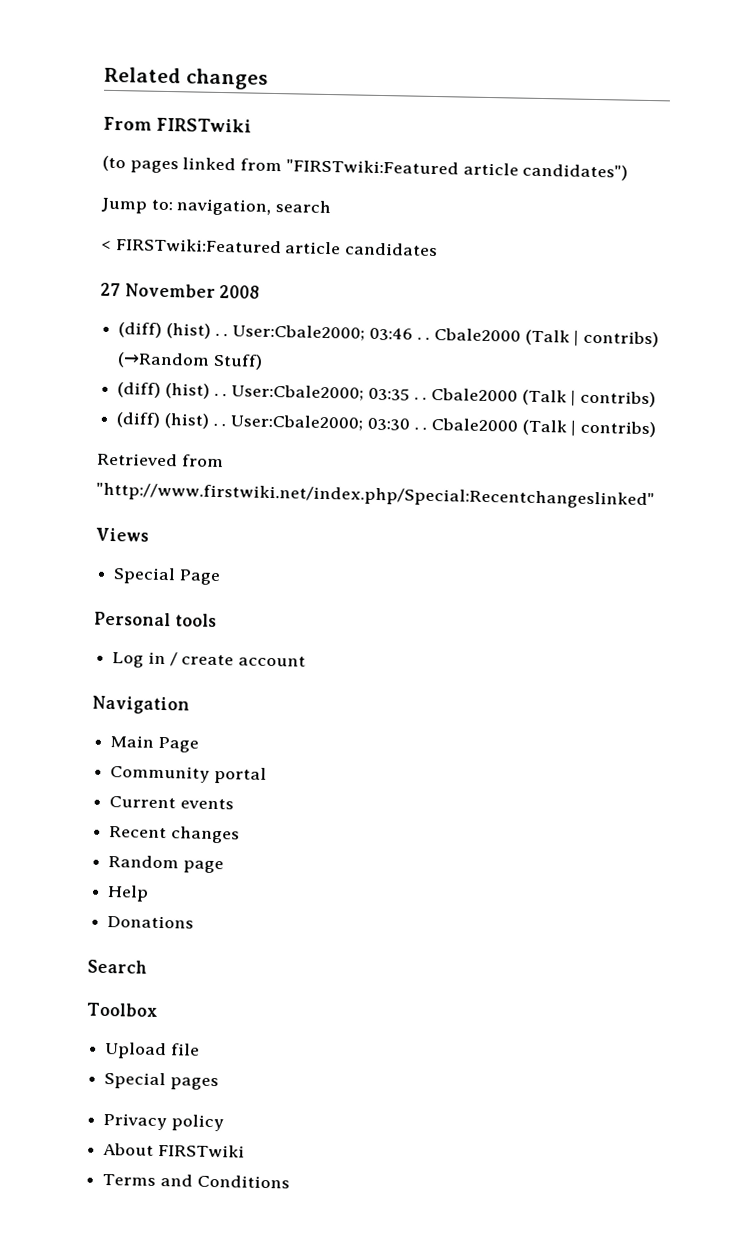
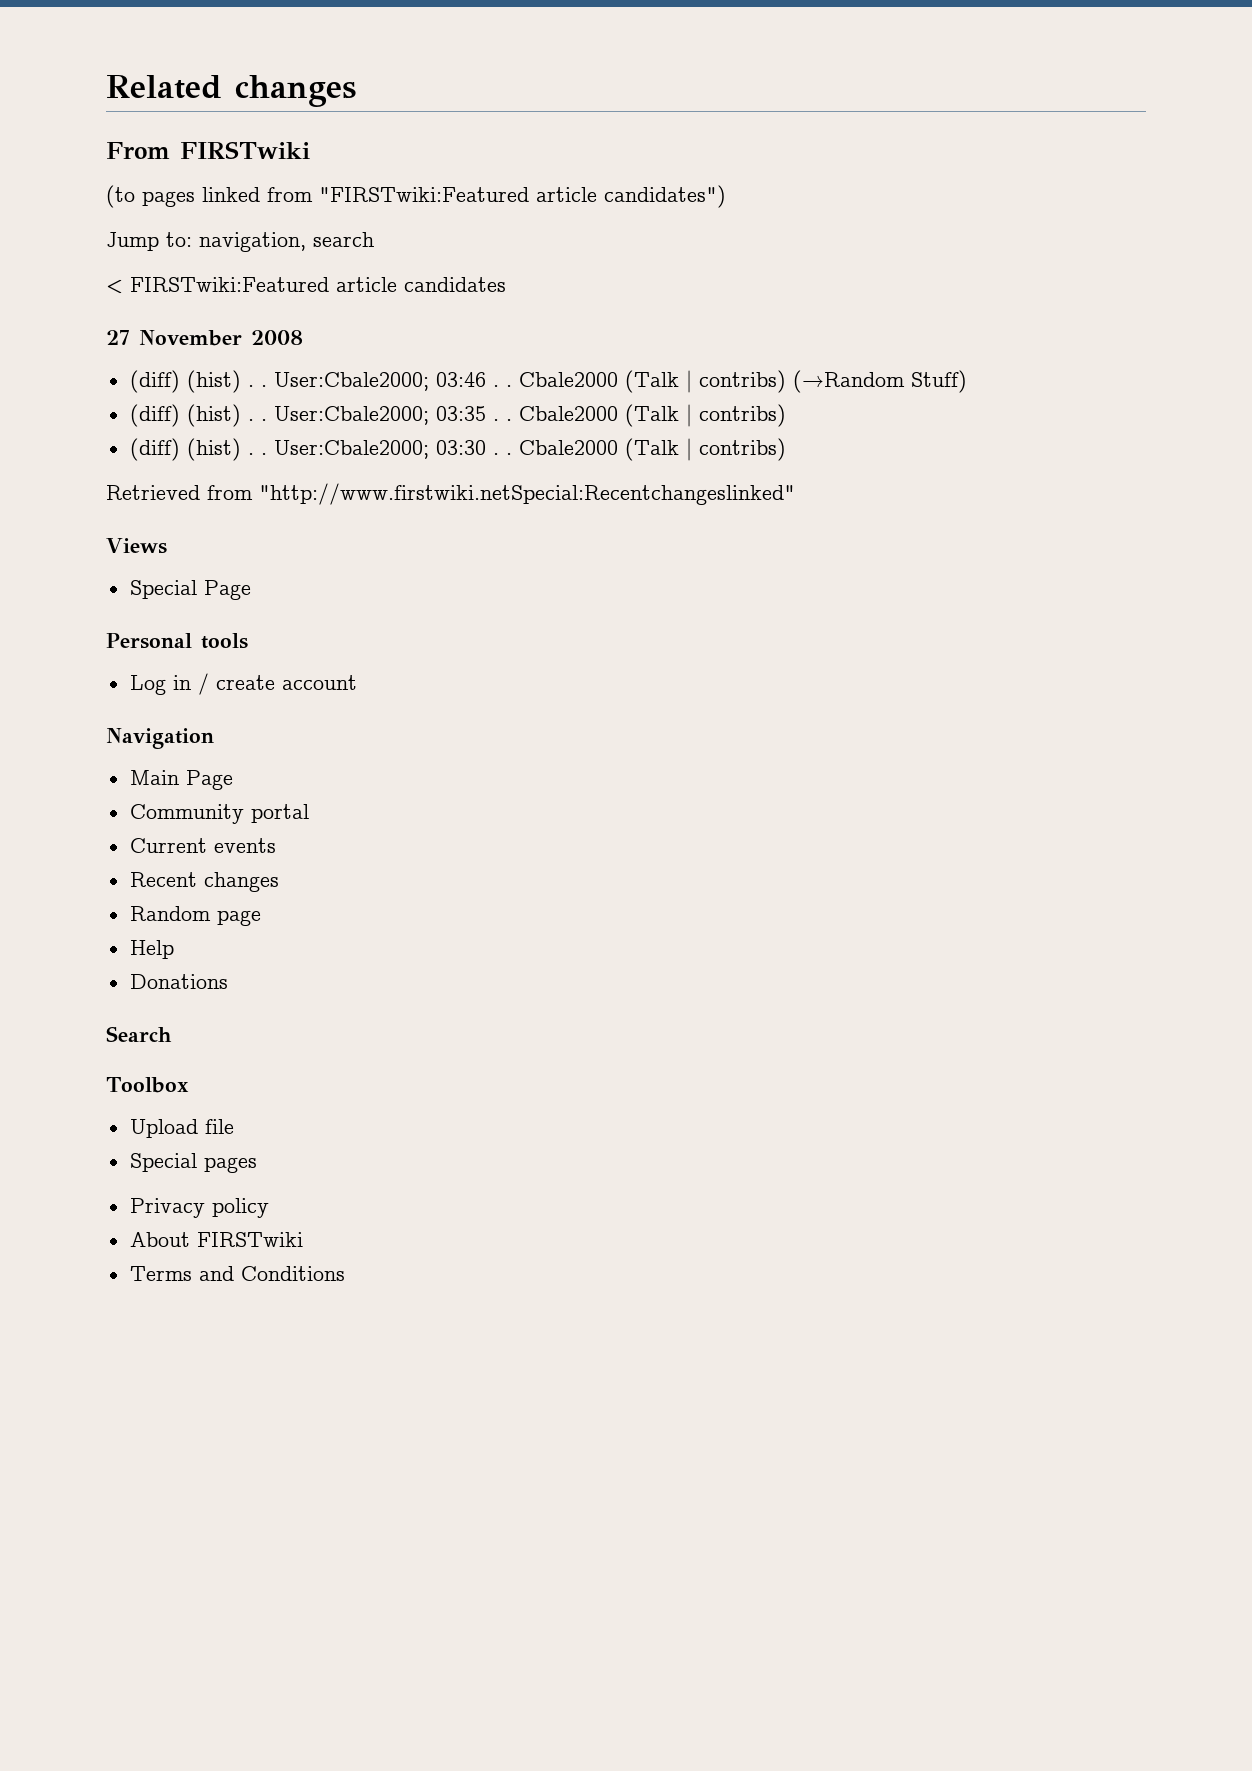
- Retrieved from "http://www.firstwiki.net/index.php/Special:Recentchangeslinked"
+ Retrieved from "http://www.firstwiki.netSpecial:Recentchangeslinked"

